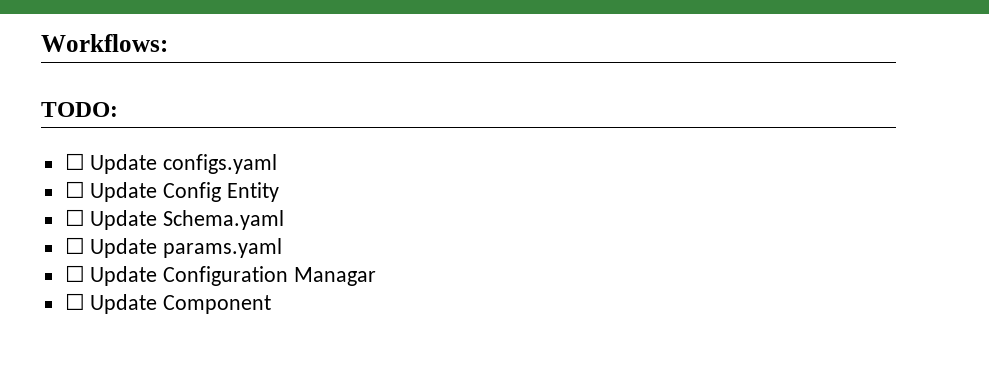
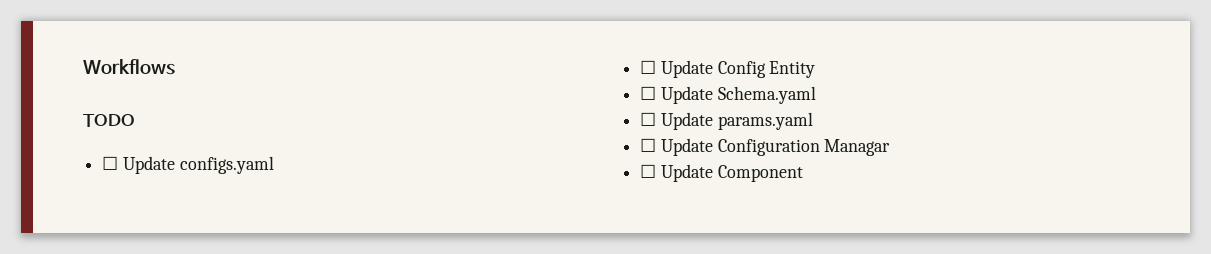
- Workflows:
- TODO:
+ Workflows
+ TODO

